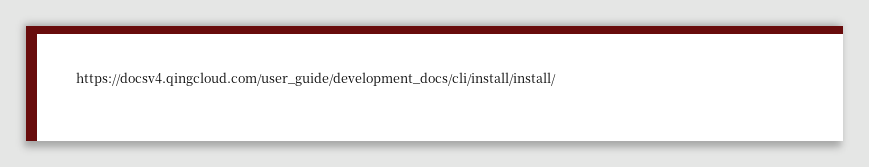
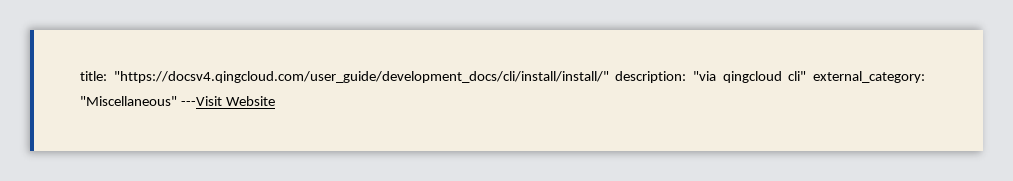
- https://docsv4.qingcloud.com/user_guide/development_docs/cli/install/install/
+ title: "https://docsv4.qingcloud.com/user_guide/development_docs/cli/install/install/" description: "via qingcloud cli" external_category: "Miscellaneous" ---Visit Website

